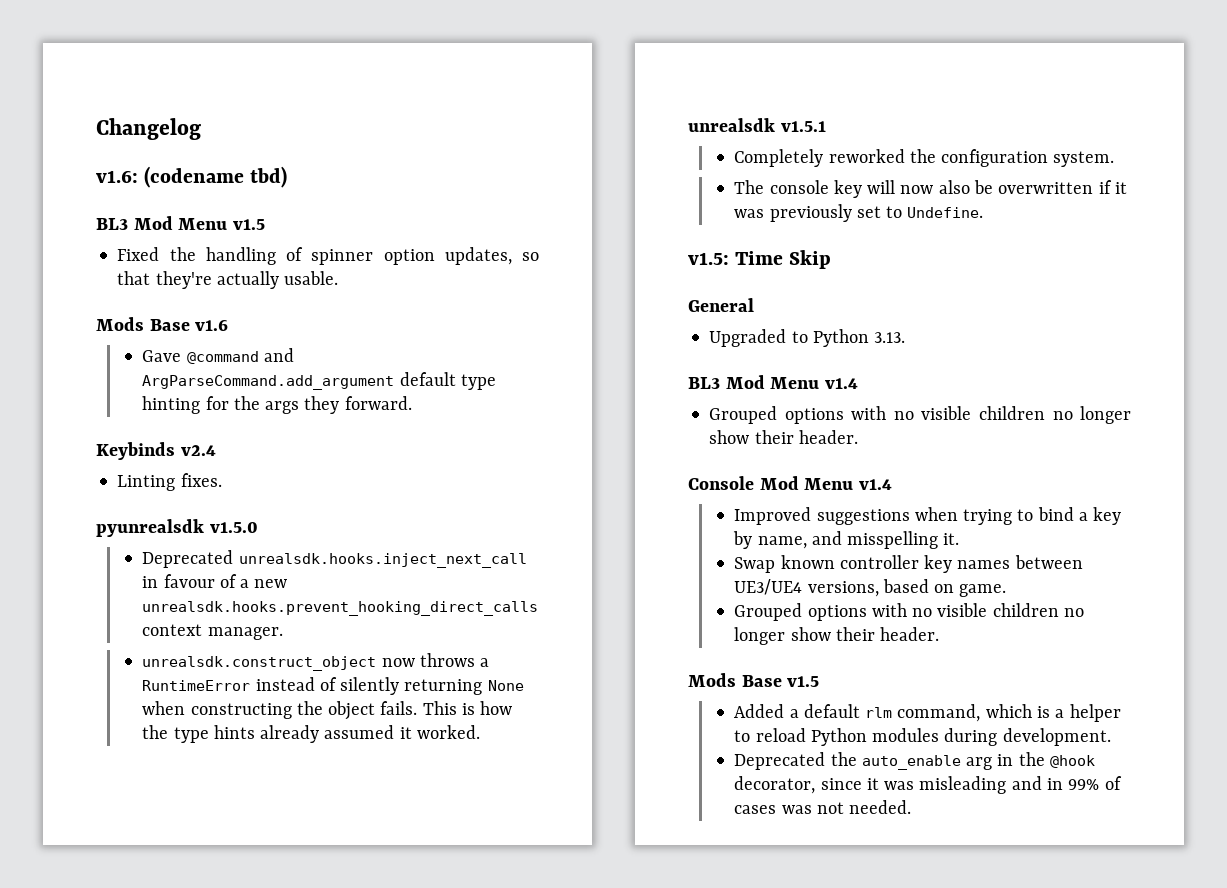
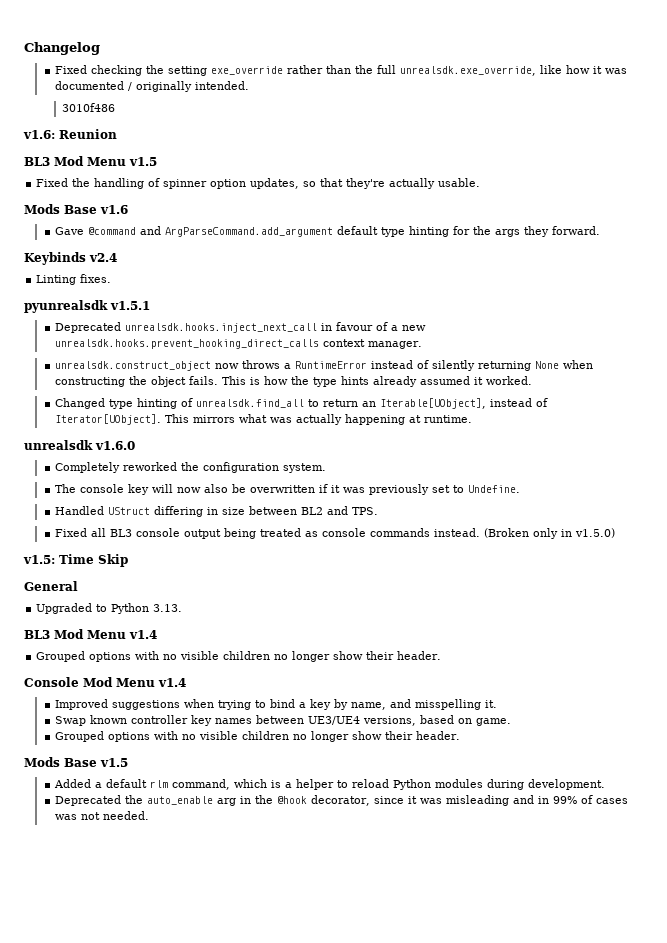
+ Fixed checking the setting exe_override rather than the full unrealsdk.exe_override, like how it was documented / originally intended.
+ 3010f486
- v1.6: (codename tbd)
+ v1.6: Reunion
- pyunrealsdk v1.5.0
+ pyunrealsdk v1.5.1
+ Changed type hinting of unrealsdk.find_all to return an Iterable[UObject], instead of Iterator[UObject]. This mirrors what was actually happening at runtime.
- unrealsdk v1.5.1
+ unrealsdk v1.6.0
+ Handled UStruct differing in size between BL2 and TPS.
+ Fixed all BL3 console output being treated as console commands instead. (Broken only in v1.5.0)

